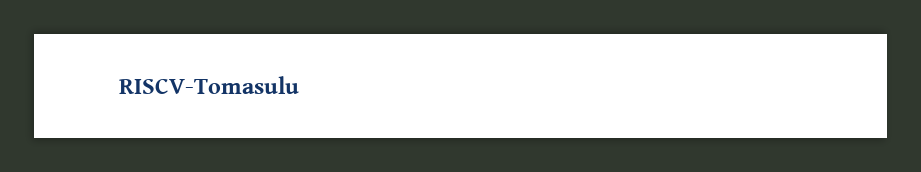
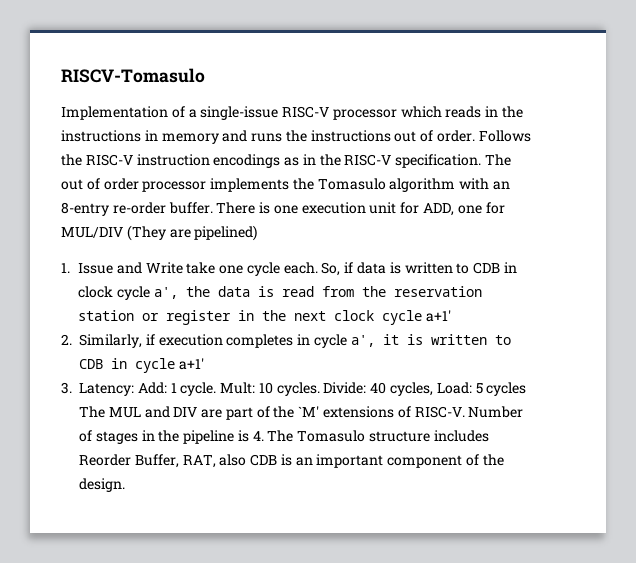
- RISCV-Tomasulu
+ RISCV-Tomasulo
+ Implementation of a single-issue RISC-V processor which reads in the instructions in memory and runs the instructions out of order. Follows the RISC-V instruction encodings as in the RISC-V specification. The out of order processor implements the Tomasulo algorithm with an 8-entry re-order buffer. There is one execution unit for ADD, one for MUL/DIV (They are pipelined)
+ 1. Issue and Write take one cycle each. So, if data is written to CDB in clock cycle a', the data is read from the reservation station or register in the next clock cycle a+1'
+ 2. Similarly, if execution completes in cycle a', it is written to CDB in cycle a+1'
+ 3. Latency: Add: 1 cycle. Mult: 10 cycles. Divide: 40 cycles, Load: 5 cycles The MUL and DIV are part of the `M' extensions of RISC-V. Number of stages in the pipeline is 4. The Tomasulo structure includes Reorder Buffer, RAT, also CDB is an important component of the design.

